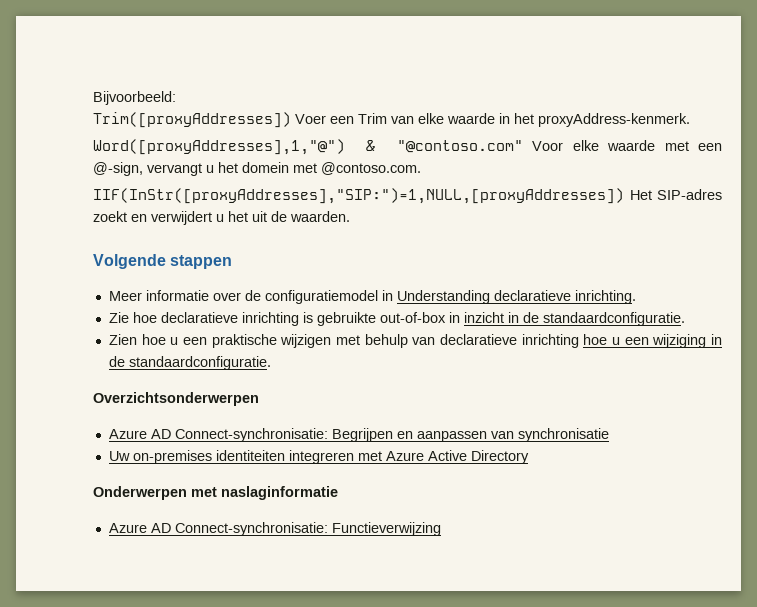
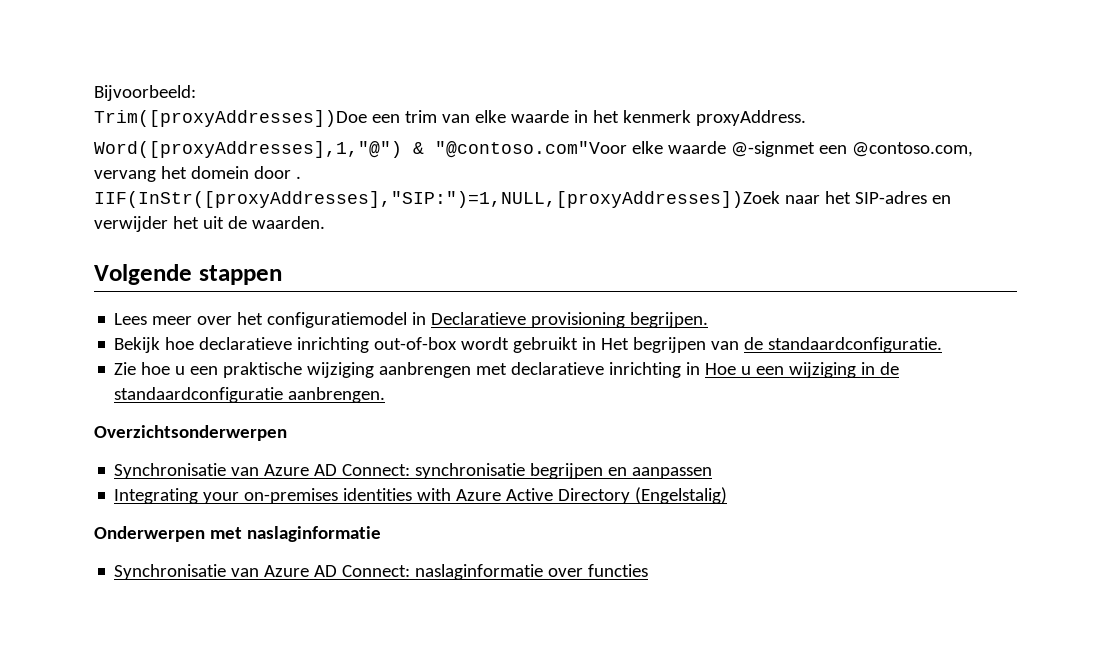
- Trim([proxyAddresses]) Voer een Trim van elke waarde in het proxyAddress-kenmerk.
+ Trim([proxyAddresses])Doe een trim van elke waarde in het kenmerk proxyAddress.
- Word([proxyAddresses],1,"@") & "@contoso.com" Voor elke waarde met een @-sign, vervangt u het domein met @contoso.com.
- IIF(InStr([proxyAddresses],"SIP:")=1,NULL,[proxyAddresses]) Het SIP-adres zoekt en verwijdert u het uit de waarden.
+ Word([proxyAddresses],1,"@") & "@contoso.com"Voor elke waarde @-signmet een @contoso.com, vervang het domein door .
+ IIF(InStr([proxyAddresses],"SIP:")=1,NULL,[proxyAddresses])Zoek naar het SIP-adres en verwijder het uit de waarden.
- Meer informatie over de configuratiemodel in Understanding declaratieve inrichting.
- Zie hoe declaratieve inrichting is gebruikte out-of-box in inzicht in de standaardconfiguratie.
- Zien hoe u een praktische wijzigen met behulp van declaratieve inrichting hoe u een wijziging in de standaardconfiguratie.
+ Lees meer over het configuratiemodel in Declaratieve provisioning begrijpen.
+ Bekijk hoe declaratieve inrichting out-of-box wordt gebruikt in Het begrijpen van de standaardconfiguratie.
+ Zie hoe u een praktische wijziging aanbrengen met declaratieve inrichting in Hoe u een wijziging in de standaardconfiguratie aanbrengen.
- Azure AD Connect-synchronisatie: Begrijpen en aanpassen van synchronisatie
- Uw on-premises identiteiten integreren met Azure Active Directory
+ Synchronisatie van Azure AD Connect: synchronisatie begrijpen en aanpassen
+ Integrating your on-premises identities with Azure Active Directory (Engelstalig)
- Azure AD Connect-synchronisatie: Functieverwijzing
+ Synchronisatie van Azure AD Connect: naslaginformatie over functies

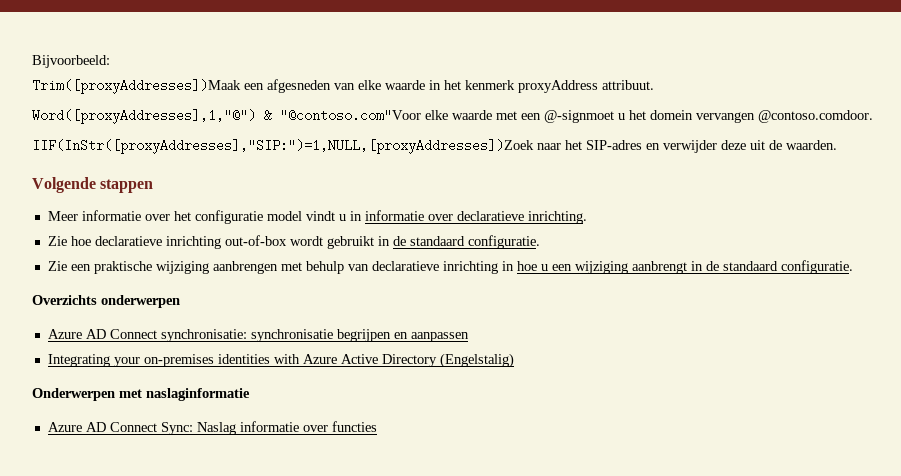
- Trim([proxyAddresses])Doe een trim van elke waarde in het kenmerk proxyAddress.
+ Trim([proxyAddresses])Maak een afgesneden van elke waarde in het kenmerk proxyAddress attribuut.
- Word([proxyAddresses],1,"@") & "@contoso.com"Voor elke waarde @-signmet een @contoso.com, vervang het domein door .
+ Word([proxyAddresses],1,"@") & "@contoso.com"Voor elke waarde met een @-signmoet u het domein vervangen @contoso.comdoor.
- IIF(InStr([proxyAddresses],"SIP:")=1,NULL,[proxyAddresses])Zoek naar het SIP-adres en verwijder het uit de waarden.
+ IIF(InStr([proxyAddresses],"SIP:")=1,NULL,[proxyAddresses])Zoek naar het SIP-adres en verwijder deze uit de waarden.
- Lees meer over het configuratiemodel in Declaratieve provisioning begrijpen.
- Bekijk hoe declaratieve inrichting out-of-box wordt gebruikt in Het begrijpen van de standaardconfiguratie.
- Zie hoe u een praktische wijziging aanbrengen met declaratieve inrichting in Hoe u een wijziging in de standaardconfiguratie aanbrengen.
- Overzichtsonderwerpen
- Synchronisatie van Azure AD Connect: synchronisatie begrijpen en aanpassen
+ Meer informatie over het configuratie model vindt u in informatie over declaratieve inrichting.
+ Zie hoe declaratieve inrichting out-of-box wordt gebruikt in de standaard configuratie.
+ Zie een praktische wijziging aanbrengen met behulp van declaratieve inrichting in hoe u een wijziging aanbrengt in de standaard configuratie.
+ Overzichts onderwerpen
+ Azure AD Connect synchronisatie: synchronisatie begrijpen en aanpassen
- Synchronisatie van Azure AD Connect: naslaginformatie over functies
+ Azure AD Connect Sync: Naslag informatie over functies

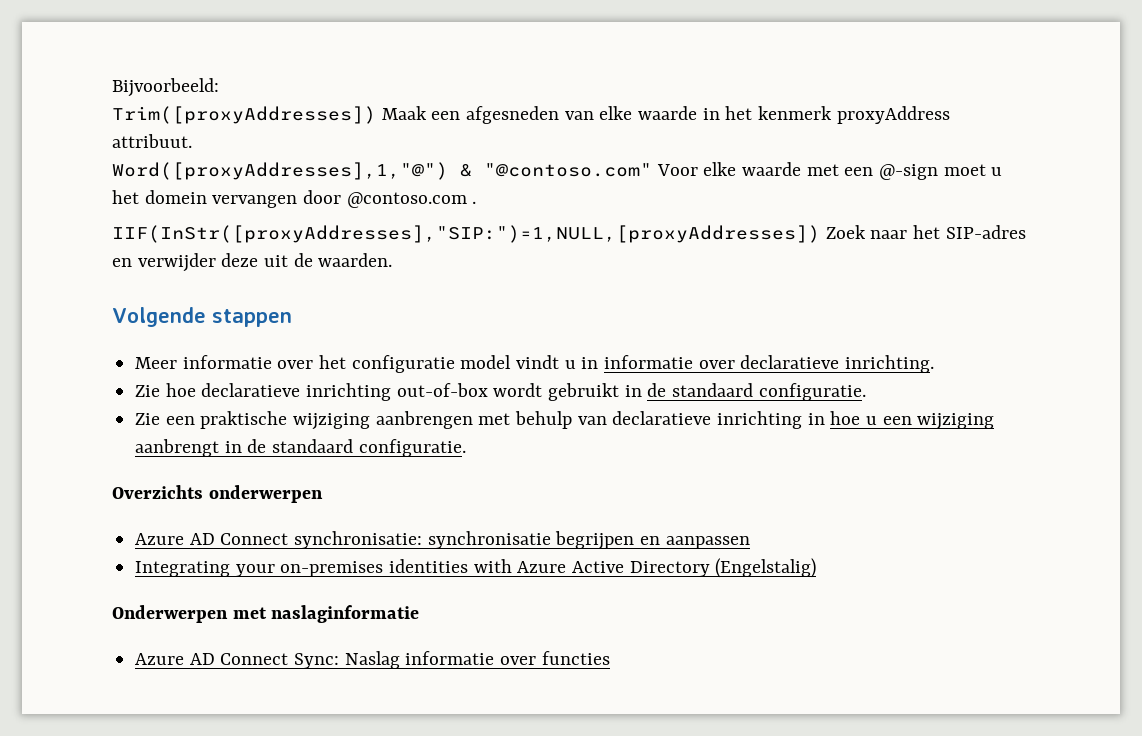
- Trim([proxyAddresses])Maak een afgesneden van elke waarde in het kenmerk proxyAddress attribuut.
+ Trim([proxyAddresses]) Maak een afgesneden van elke waarde in het kenmerk proxyAddress attribuut.
- Word([proxyAddresses],1,"@") & "@contoso.com"Voor elke waarde met een @-signmoet u het domein vervangen @contoso.comdoor.
- IIF(InStr([proxyAddresses],"SIP:")=1,NULL,[proxyAddresses])Zoek naar het SIP-adres en verwijder deze uit de waarden.
+ Word([proxyAddresses],1,"@") & "@contoso.com" Voor elke waarde met een @-sign moet u het domein vervangen door @contoso.com .
+ IIF(InStr([proxyAddresses],"SIP:")=1,NULL,[proxyAddresses]) Zoek naar het SIP-adres en verwijder deze uit de waarden.

